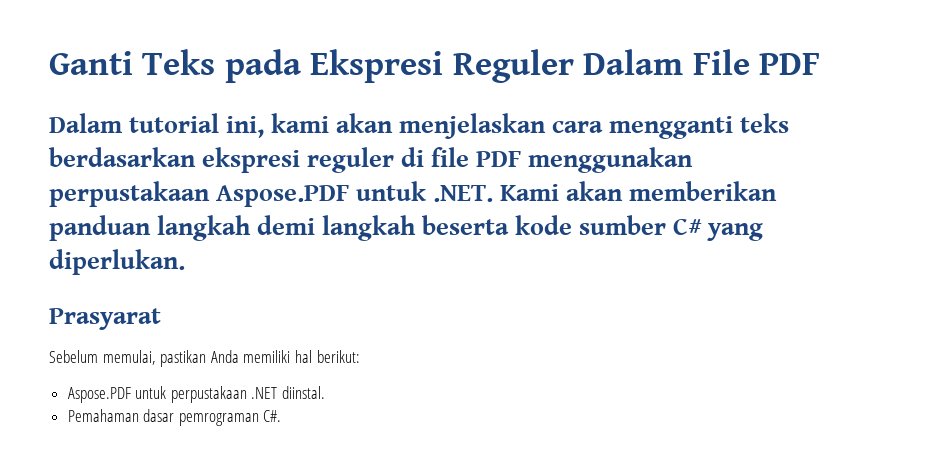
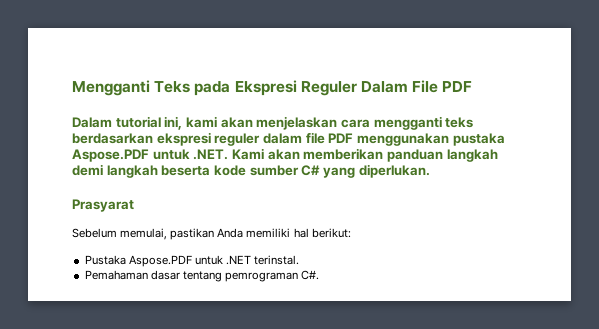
- Ganti Teks pada Ekspresi Reguler Dalam File PDF
+ Mengganti Teks pada Ekspresi Reguler Dalam File PDF
- Dalam tutorial ini, kami akan menjelaskan cara mengganti teks berdasarkan ekspresi reguler di file PDF menggunakan perpustakaan Aspose.PDF untuk .NET. Kami akan memberikan panduan langkah demi langkah beserta kode sumber C# yang diperlukan.
+ Dalam tutorial ini, kami akan menjelaskan cara mengganti teks berdasarkan ekspresi reguler dalam file PDF menggunakan pustaka Aspose.PDF untuk .NET. Kami akan memberikan panduan langkah demi langkah beserta kode sumber C# yang diperlukan.
- Aspose.PDF untuk perpustakaan .NET diinstal.
+ Pustaka Aspose.PDF untuk .NET terinstal.
- Pemahaman dasar pemrograman C#.
+ Pemahaman dasar tentang pemrograman C#.

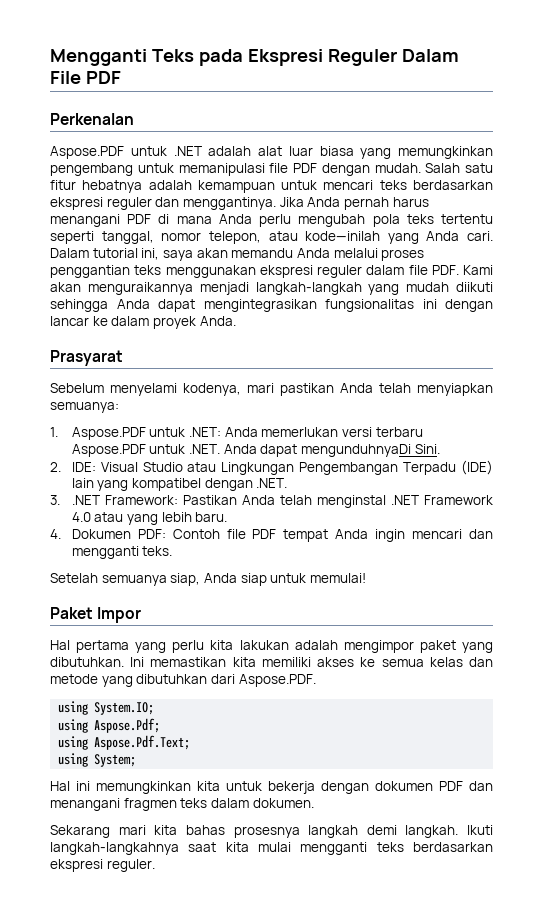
- Dalam tutorial ini, kami akan menjelaskan cara mengganti teks berdasarkan ekspresi reguler dalam file PDF menggunakan pustaka Aspose.PDF untuk .NET. Kami akan memberikan panduan langkah demi langkah beserta kode sumber C# yang diperlukan.
+ Perkenalan
+ Aspose.PDF untuk .NET adalah alat luar biasa yang memungkinkan pengembang untuk memanipulasi file PDF dengan mudah. Salah satu fitur hebatnya adalah kemampuan untuk mencari teks berdasarkan ekspresi reguler dan menggantinya. Jika Anda pernah harus menangani PDF di mana Anda perlu mengubah pola teks tertentu seperti tanggal, nomor telepon, atau kode—inilah yang Anda cari. Dalam tutorial ini, saya akan memandu Anda melalui proses penggantian teks menggunakan ekspresi reguler dalam file PDF. Kami akan menguraikannya menjadi langkah-langkah yang mudah diikuti sehingga Anda dapat mengintegrasikan fungsionalitas ini dengan lancar ke dalam proyek Anda.
  Prasyarat
- Sebelum memulai, pastikan Anda memiliki hal berikut:
- Pustaka Aspose.PDF untuk .NET terinstal.
- Pemahaman dasar tentang pemrograman C#.
+ Sebelum menyelami kodenya, mari pastikan Anda telah menyiapkan semuanya:
+ 1. Aspose.PDF untuk .NET: Anda memerlukan versi terbaru Aspose.PDF untuk .NET. Anda dapat mengunduhnyaDi Sini.
+ 2. IDE: Visual Studio atau Lingkungan Pengembangan Terpadu (IDE) lain yang kompatibel dengan .NET.
+ 3. .NET Framework: Pastikan Anda telah menginstal .NET Framework 4.0 atau yang lebih baru.
+ 4. Dokumen PDF: Contoh file PDF tempat Anda ingin mencari dan mengganti teks.
+ Setelah semuanya siap, Anda siap untuk memulai!
+ Paket Impor
+ Hal pertama yang perlu kita lakukan adalah mengimpor paket yang dibutuhkan. Ini memastikan kita memiliki akses ke semua kelas dan metode yang dibutuhkan dari Aspose.PDF.
+ using System.IO;
+ using Aspose.Pdf;
+ using Aspose.Pdf.Text;
+ using System;
+ Hal ini memungkinkan kita untuk bekerja dengan dokumen PDF dan menangani fragmen teks dalam dokumen.
+ Sekarang mari kita bahas prosesnya langkah demi langkah. Ikuti langkah-langkahnya saat kita mulai mengganti teks berdasarkan ekspresi reguler.

